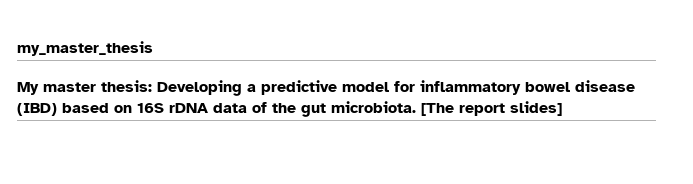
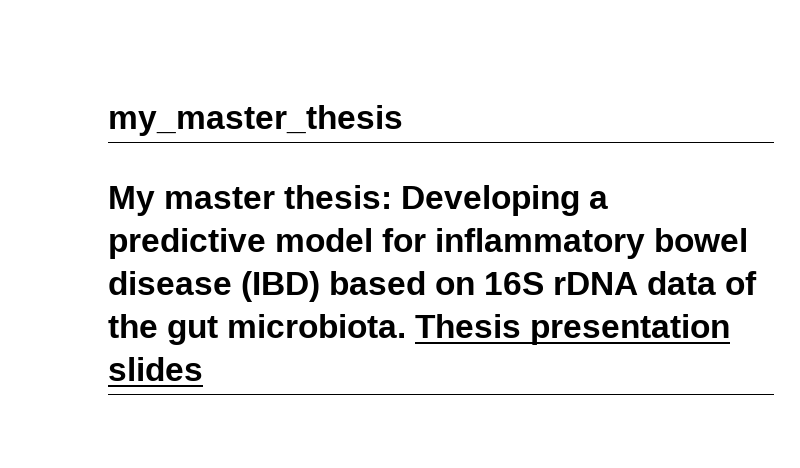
- [The report slides]
+ Thesis presentation slides

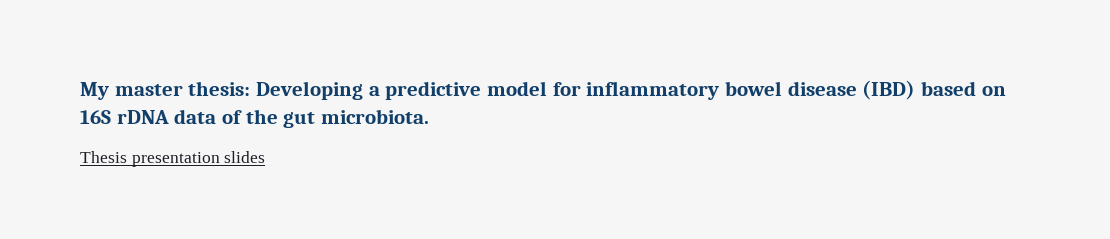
- my_master_thesis
- My master thesis: Developing a predictive model for inflammatory bowel disease (IBD) based on 16S rDNA data of the gut microbiota. Thesis presentation slides
+ My master thesis: Developing a predictive model for inflammatory bowel disease (IBD) based on 16S rDNA data of the gut microbiota.
+ Thesis presentation slides

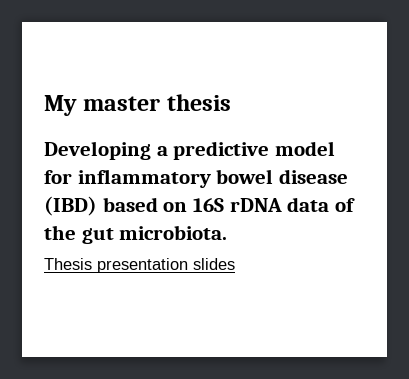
- My master thesis: Developing a predictive model for inflammatory bowel disease (IBD) based on 16S rDNA data of the gut microbiota.
+ My master thesis
+ Developing a predictive model for inflammatory bowel disease (IBD) based on 16S rDNA data of the gut microbiota.

